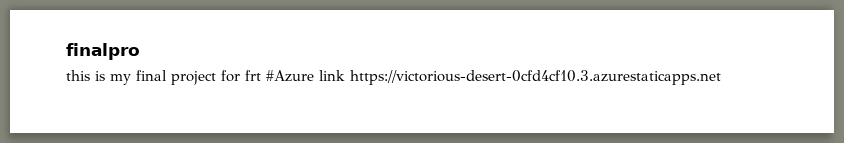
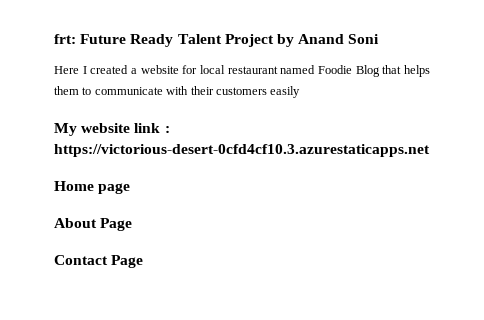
- finalpro
- this is my final project for frt #Azure link https://victorious-desert-0cfd4cf10.3.azurestaticapps.net
+ frt: Future Ready Talent Project by Anand Soni
+ Here I created a website for local restaurant named Foodie Blog that helps them to communicate with their customers easily
+ My website link : https://victorious-desert-0cfd4cf10.3.azurestaticapps.net
+ Home page
+ About Page
+ Contact Page

